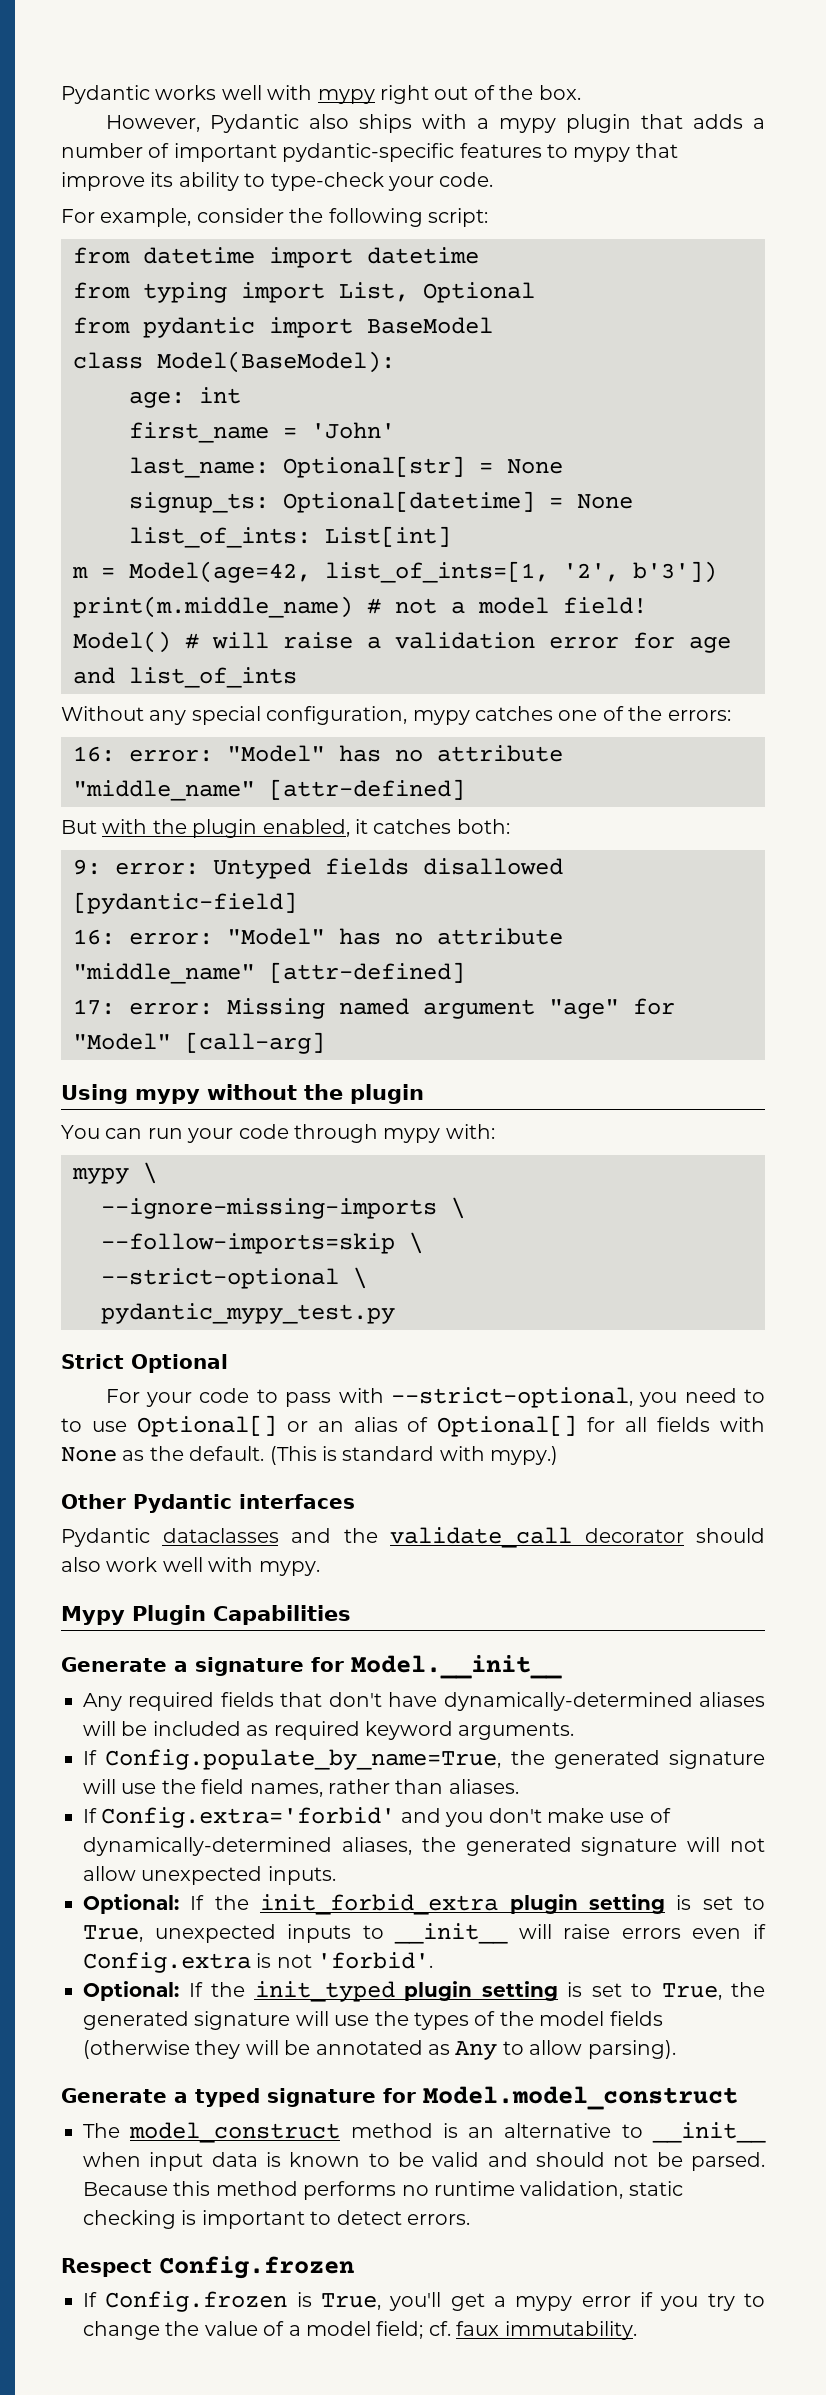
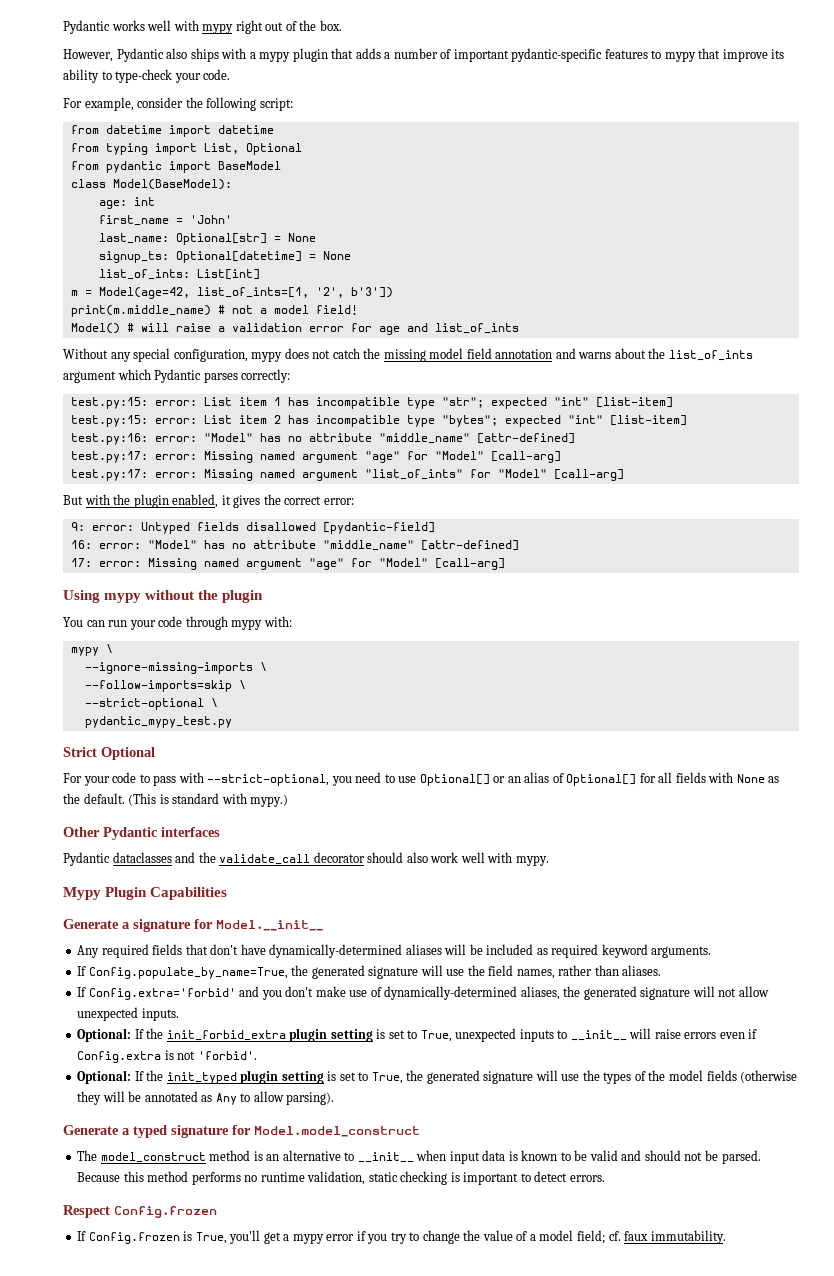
- Without any special configuration, mypy catches one of the errors:
- 16: error: "Model" has no attribute "middle_name" [attr-defined]
+ Without any special configuration, mypy does not catch the missing model field annotation and warns about the list_of_ints argument which Pydantic parses correctly:
+ test.py:15: error: List item 1 has incompatible type "str"; expected "int" [list-item]
+ test.py:15: error: List item 2 has incompatible type "bytes"; expected "int" [list-item]
+ test.py:16: error: "Model" has no attribute "middle_name" [attr-defined]
+ test.py:17: error: Missing named argument "age" for "Model" [call-arg]
+ test.py:17: error: Missing named argument "list_of_ints" for "Model" [call-arg]
- But with the plugin enabled, it catches both:
+ But with the plugin enabled, it gives the correct error:
- For your code to pass with --strict-optional, you need to to use Optional[] or an alias of Optional[] for all fields with None as the default.
+ For your code to pass with --strict-optional, you need to use Optional[] or an alias of Optional[] for all fields with None as the default.

